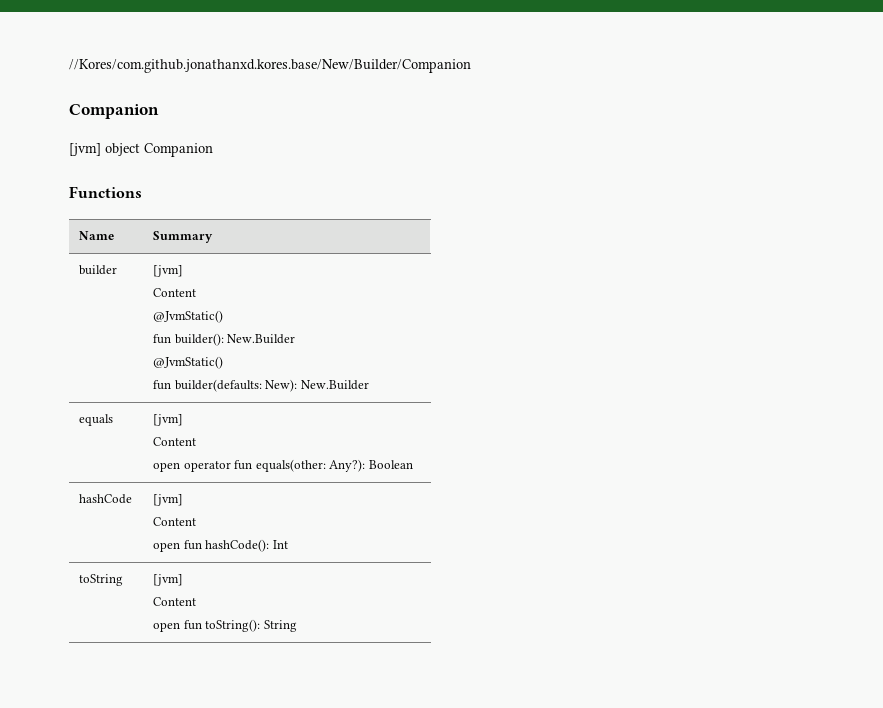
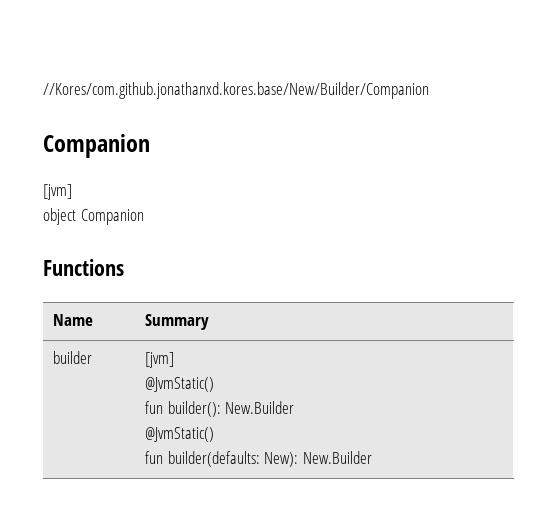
  //Kores/com.github.jonathanxd.kores.base/New/Builder/Companion
  Companion
- [jvm] object Companion
+ [jvm]
+ object Companion
  builder | [jvm]
- Content
- equals | [jvm]
- Content
- open operator fun equals(other: Any?): Boolean
- hashCode | [jvm]
- Content
- open fun hashCode(): Int
- toString | [jvm]
- Content
- open fun toString(): String

